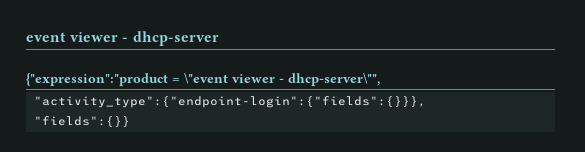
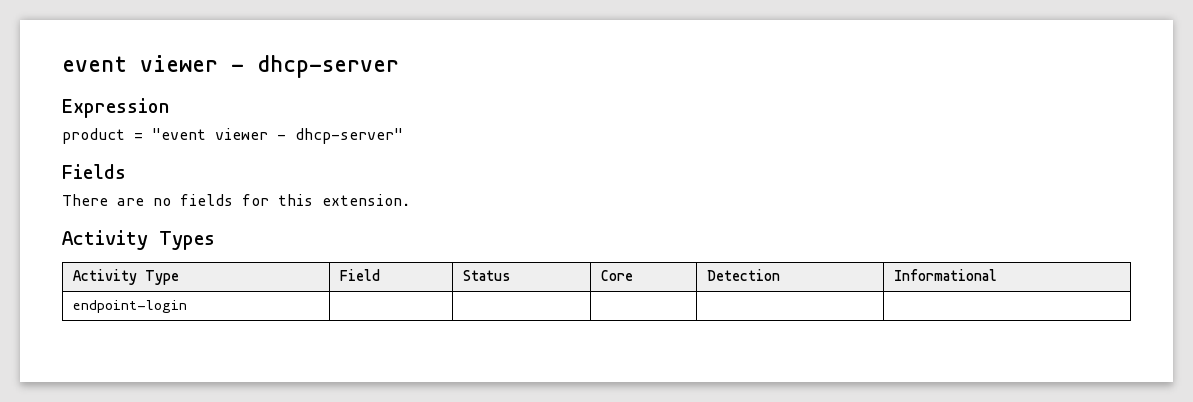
- {"expression":"product = \"event viewer - dhcp-server\"",
- "activity_type":{"endpoint-login":{"fields":{}}},
- "fields":{}}
+ Expression
+ product = "event viewer - dhcp-server"
+ Fields
+ There are no fields for this extension.
+ Activity Types
+ Activity Type | Field | Status | Core | Detection | Informational
+ endpoint-login | | | | |

